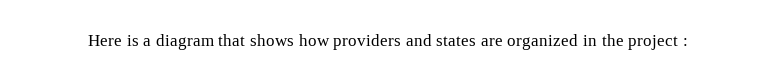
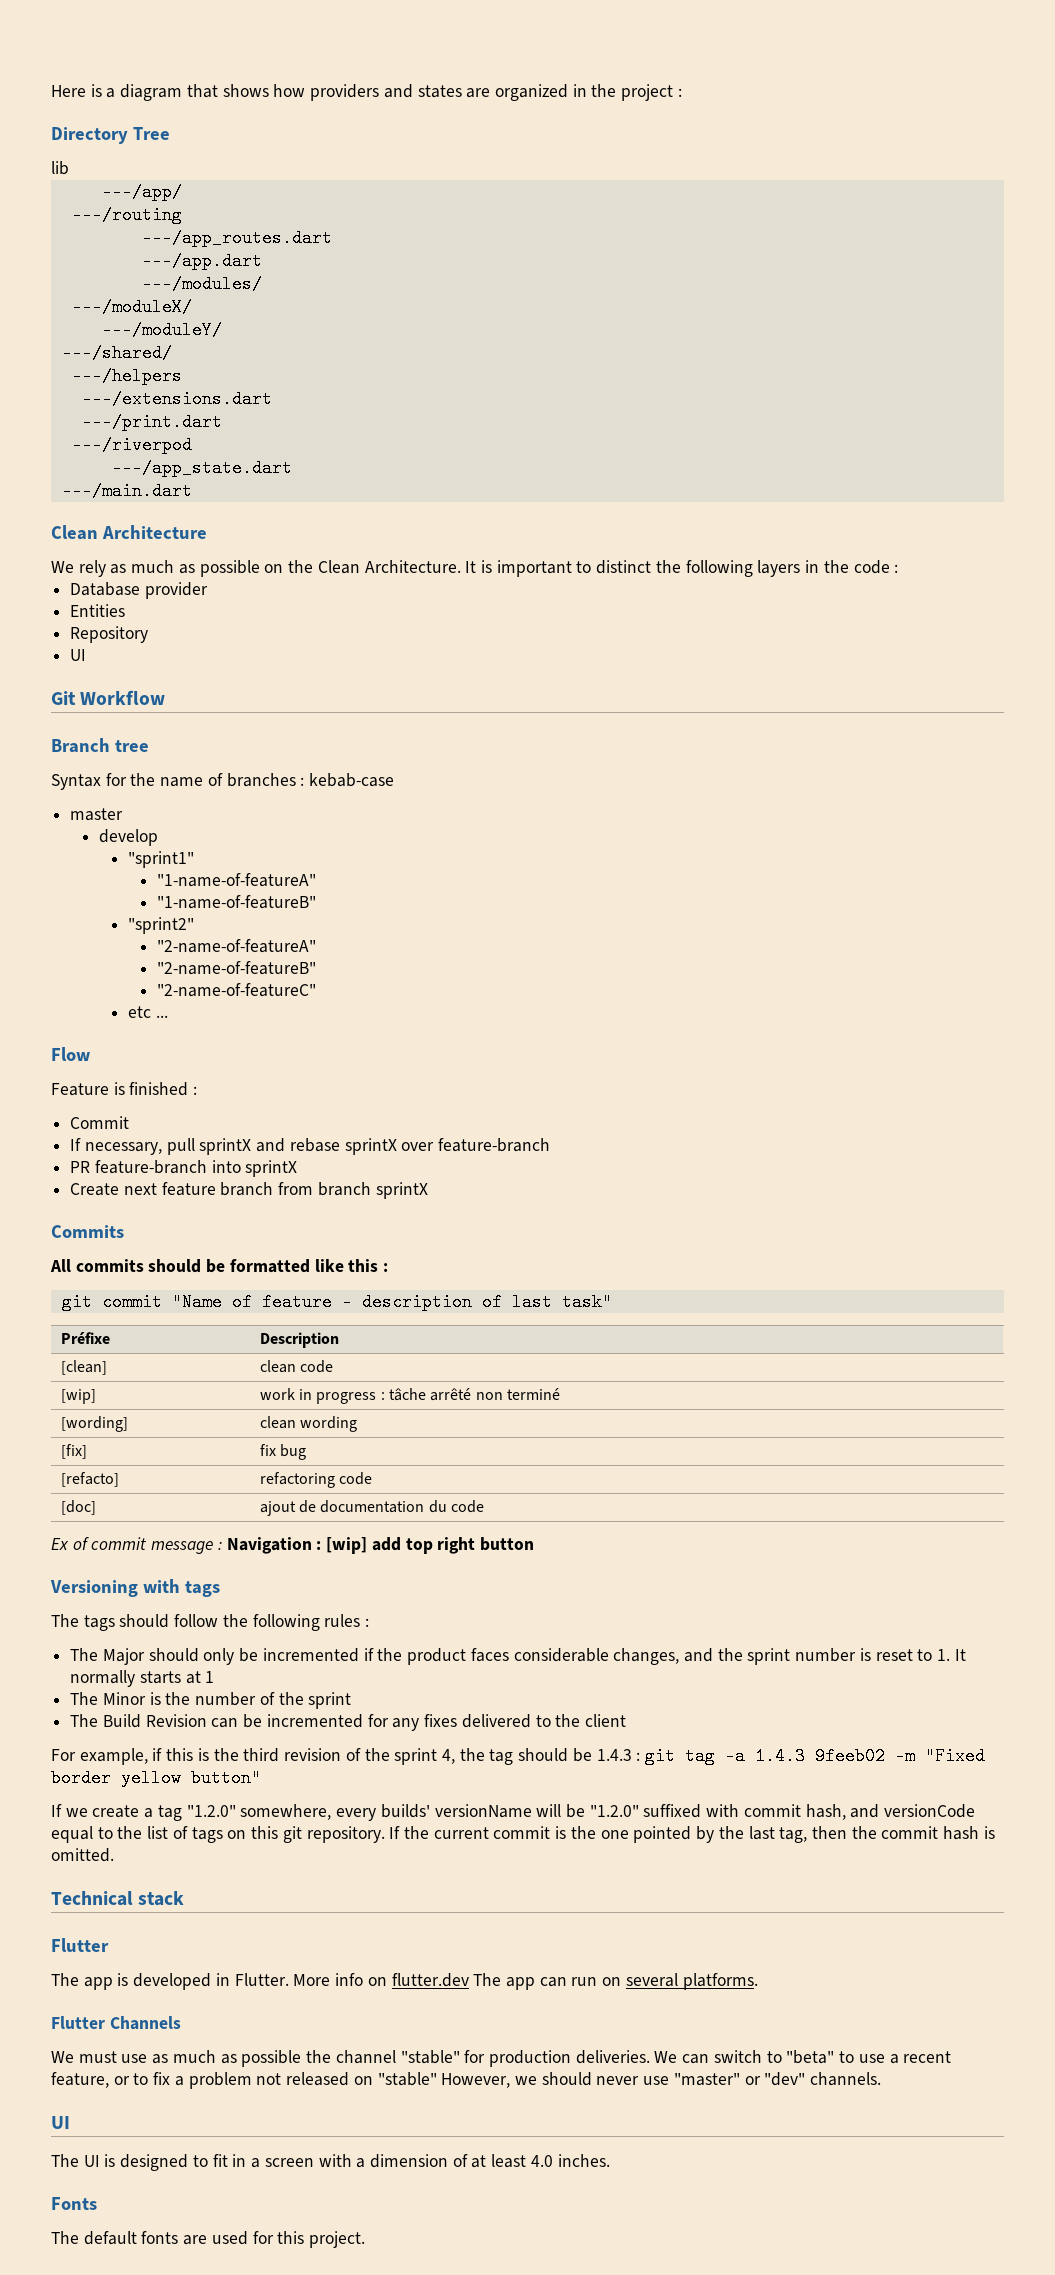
+ Directory Tree
+ lib
+ ---/app/
+ ---/routing
+ ---/app_routes.dart
+ ---/app.dart
+ ---/modules/
+ ---/moduleX/
+ ---/moduleY/
+ ---/shared/
+ ---/helpers
+ ---/extensions.dart
+ ---/print.dart
+ ---/riverpod
+ ---/app_state.dart
+ ---/main.dart
+ Clean Architecture
+ We rely as much as possible on the Clean Architecture. It is important to distinct the following layers in the code :
+ Database provider
+ Entities
+ Repository
+ UI
+ Git Workflow
+ Branch tree
+ Syntax for the name of branches : kebab-case
+ master
+ develop
+ "sprint1"
+ "1-name-of-featureA"
+ "1-name-of-featureB"
+ "sprint2"
+ "2-name-of-featureA"
+ "2-name-of-featureB"
+ "2-name-of-featureC"
+ etc ...
+ Flow
+ Feature is finished :
+ Commit
+ If necessary, pull sprintX and rebase sprintX over feature-branch
+ PR feature-branch into sprintX
+ Create next feature branch from branch sprintX
+ Commits
+ All commits should be formatted like this :
+ git commit "Name of feature - description of last task"
+ Préfixe | Description
+ [clean] | clean code
+ [wip] | work in progress : tâche arrêté non terminé
+ [wording] | clean wording
+ [fix] | fix bug
+ [refacto] | refactoring code
+ [doc] | ajout de documentation du code
+ Ex of commit message : Navigation : [wip] add top right button
+ Versioning with tags
+ The tags should follow the following rules :
+ The Major should only be incremented if the product faces considerable changes, and the sprint number is reset to 1. It normally starts at 1
+ The Minor is the number of the sprint
+ The Build Revision can be incremented for any fixes delivered to the client
+ For example, if this is the third revision of the sprint 4, the tag should be 1.4.3 : git tag -a 1.4.3 9feeb02 -m "Fixed border yellow button"
+ If we create a tag "1.2.0" somewhere, every builds' versionName will be "1.2.0" suffixed with commit hash, and versionCode equal to the list of tags on this git repository. If the current commit is the one pointed by the last tag, then the commit hash is omitted.
+ Technical stack
+ Flutter
+ The app is developed in Flutter. More info on flutter.dev The app can run on several platforms.
+ Flutter Channels
+ We must use as much as possible the channel "stable" for production deliveries. We can switch to "beta" to use a recent feature, or to fix a problem not released on "stable" However, we should never use "master" or "dev" channels.
+ UI
+ The UI is designed to fit in a screen with a dimension of at least 4.0 inches.
+ Fonts
+ The default fonts are used for this project.

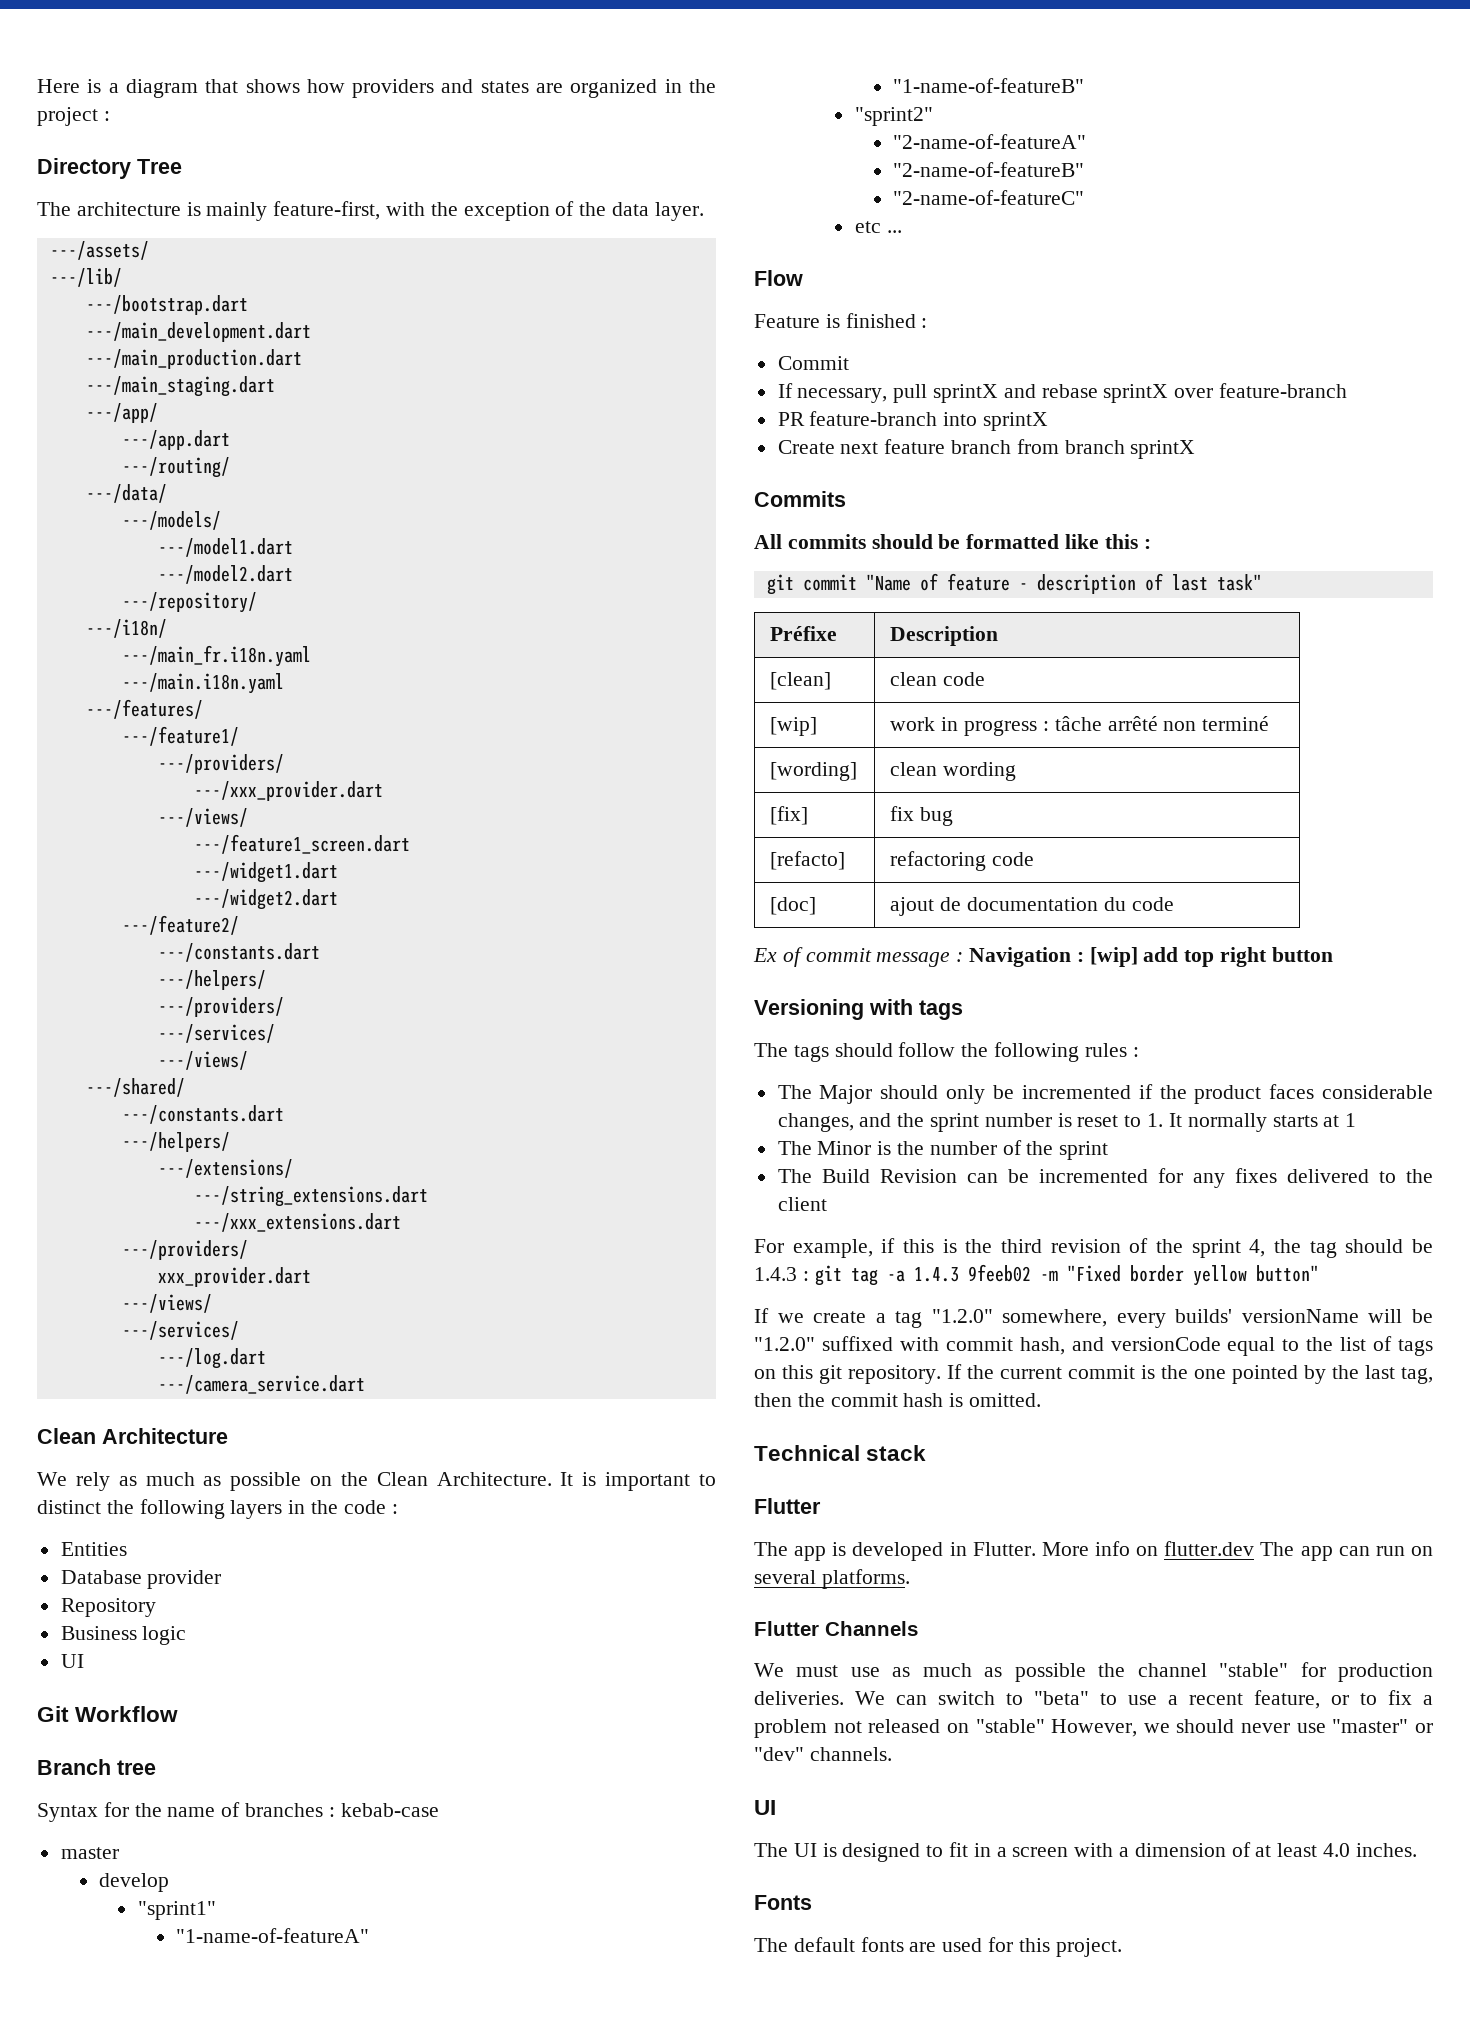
- lib
+ The architecture is mainly feature-first, with the exception of the data layer.
+ ---/assets/
+ ---/lib/
+ ---/bootstrap.dart
+ ---/main_development.dart
+ ---/main_production.dart
+ ---/main_staging.dart
- ---/routing
- ---/app_routes.dart
- ---/modules/
- ---/moduleX/
- ---/moduleY/
+ ---/routing/
+ ---/data/
+ ---/models/
+ ---/model1.dart
+ ---/model2.dart
+ ---/repository/
+ ---/i18n/
+ ---/main_fr.i18n.yaml
+ ---/main.i18n.yaml
+ ---/features/
+ ---/feature1/
+ ---/providers/
+ ---/xxx_provider.dart
+ ---/views/
+ ---/feature1_screen.dart
+ ---/widget1.dart
+ ---/widget2.dart
+ ---/feature2/
+ ---/constants.dart
+ ---/helpers/
+ ---/providers/
+ ---/services/
+ ---/views/
  ---/shared/
- ---/helpers
- ---/extensions.dart
- ---/print.dart
- ---/riverpod
- ---/app_state.dart
- ---/main.dart
+ ---/constants.dart
+ ---/helpers/
+ ---/extensions/
+ ---/string_extensions.dart
+ ---/xxx_extensions.dart
+ ---/providers/
+ xxx_provider.dart
+ ---/views/
+ ---/services/
+ ---/log.dart
+ ---/camera_service.dart
+ Entities
- Entities
  Repository
+ Business logic

